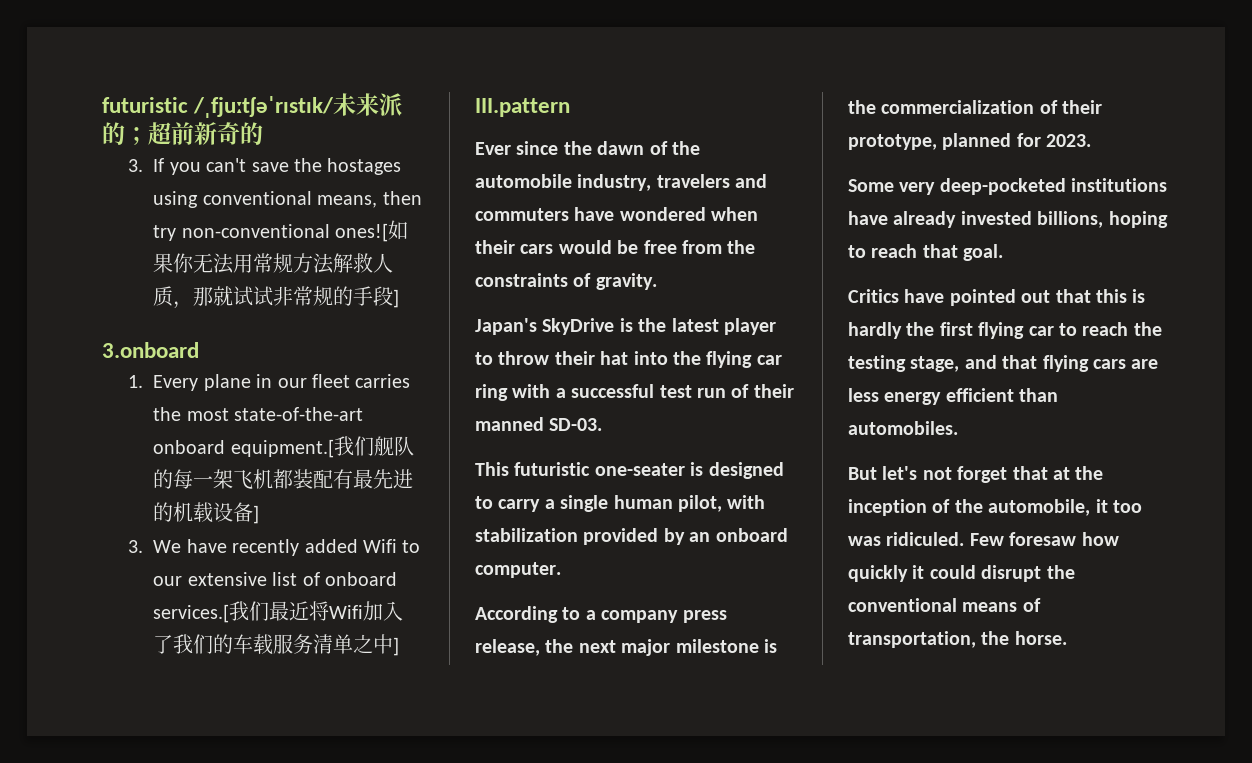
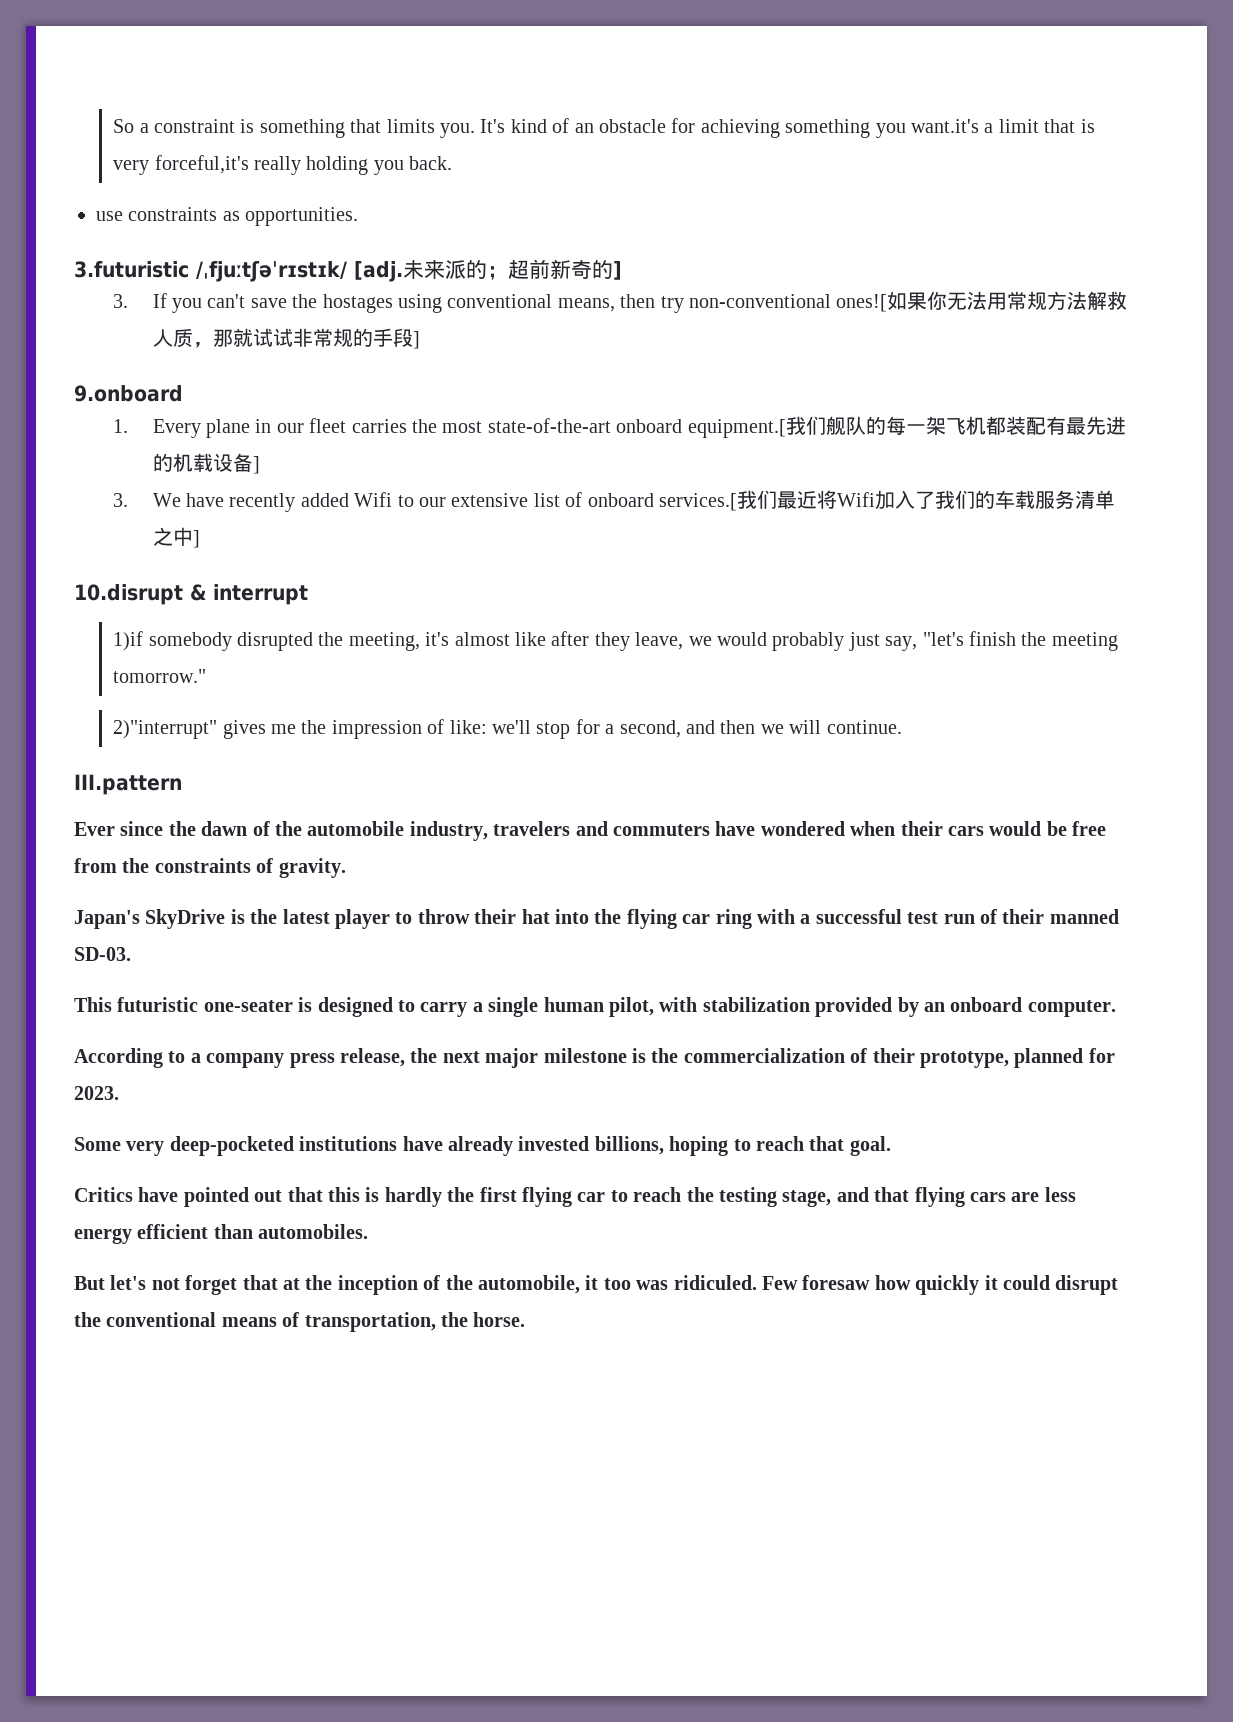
- futuristic /ˌfjuːtʃəˈrɪstɪk/未来派的；超前新奇的
+ So a constraint is something that limits you. It's kind of an obstacle for achieving something you want.it's a limit that is very forceful,it's really holding you back.
+ use constraints as opportunities.
+ 3.futuristic /ˌfjuːtʃəˈrɪstɪk/ [adj.未来派的；超前新奇的]
- 3.onboard
+ 9.onboard
+ 10.disrupt & interrupt
+ 1)if somebody disrupted the meeting, it's almost like after they leave, we would probably just say, "let's finish the meeting tomorrow."
+ 2)"interrupt" gives me the impression of like: we'll stop for a second, and then we will continue.

